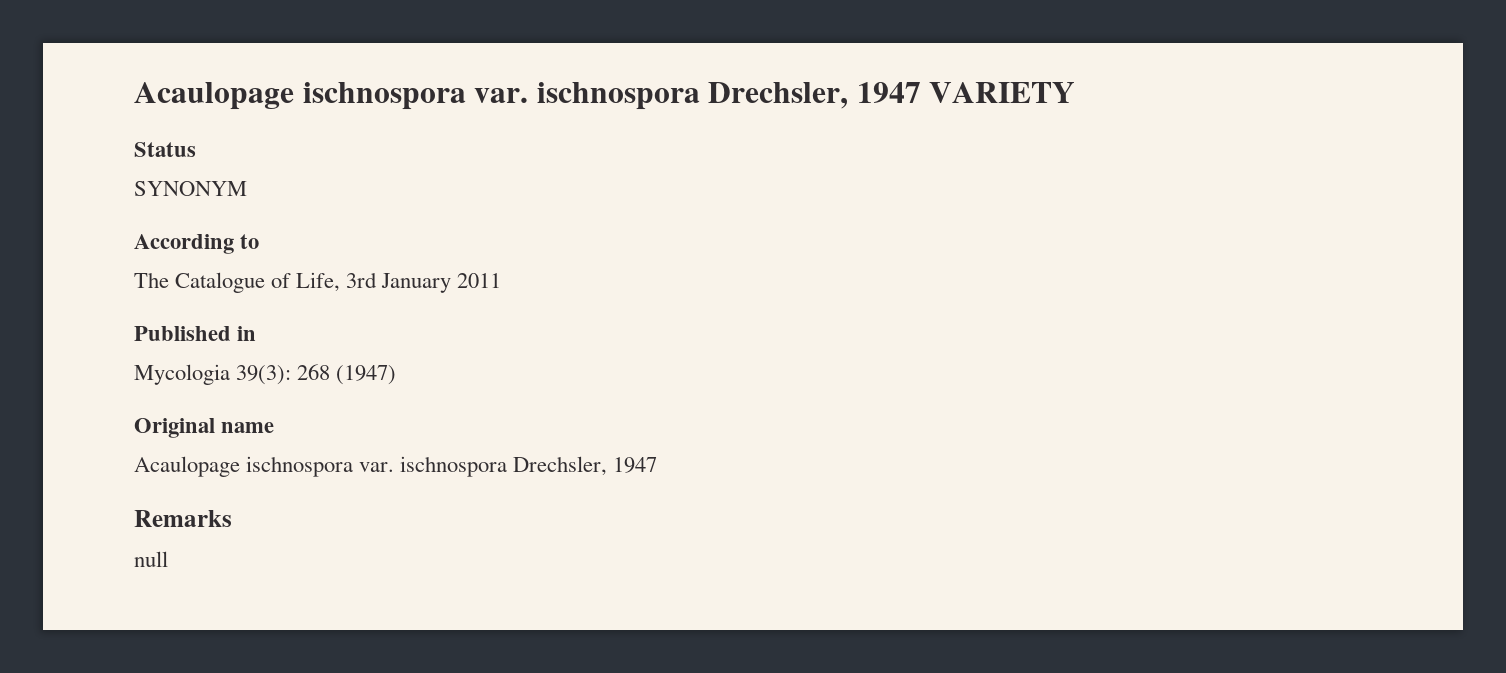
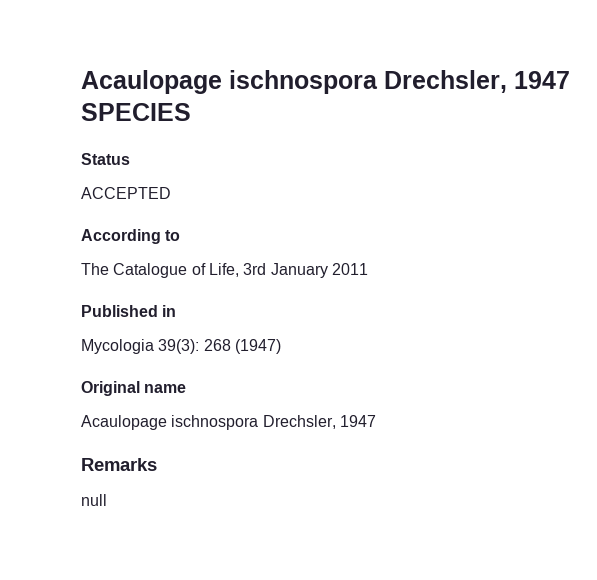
- Acaulopage ischnospora var. ischnospora Drechsler, 1947 VARIETY
+ Acaulopage ischnospora Drechsler, 1947 SPECIES
- SYNONYM
+ ACCEPTED
  Original name
- Acaulopage ischnospora var. ischnospora Drechsler, 1947
+ Acaulopage ischnospora Drechsler, 1947

